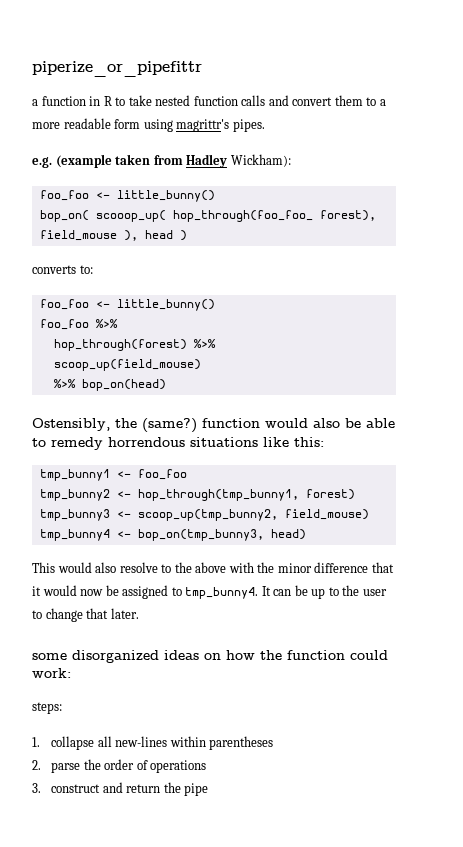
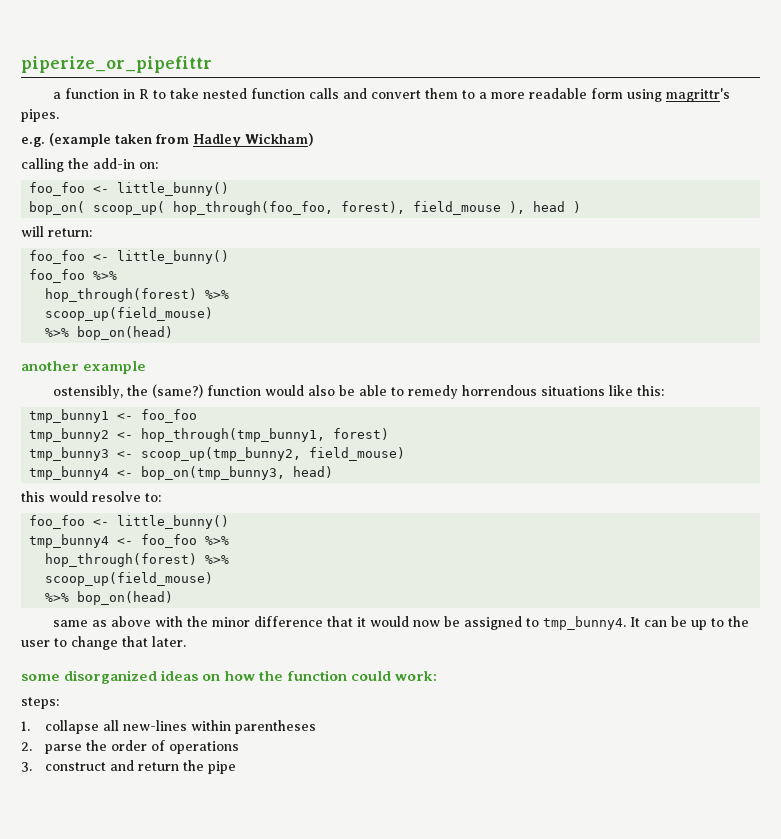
- e.g. (example taken from Hadley Wickham):
+ e.g. (example taken from Hadley Wickham)
+ calling the add-in on:
- bop_on( scooop_up( hop_through(foo_foo_ forest), field_mouse ), head )
+ bop_on( scoop_up( hop_through(foo_foo, forest), field_mouse ), head )
- converts to:
+ will return:
- Ostensibly, the (same?) function would also be able to remedy horrendous situations like this:
+ another example
+ ostensibly, the (same?) function would also be able to remedy horrendous situations like this:
- This would also resolve to the above with the minor difference that it would now be assigned to tmp_bunny4.
+ this would resolve to:
+ foo_foo <- little_bunny()
+ tmp_bunny4 <- foo_foo %>%
+ hop_through(forest) %>%
+ scoop_up(field_mouse)
+ %>% bop_on(head)
+ same as above with the minor difference that it would now be assigned to tmp_bunny4.

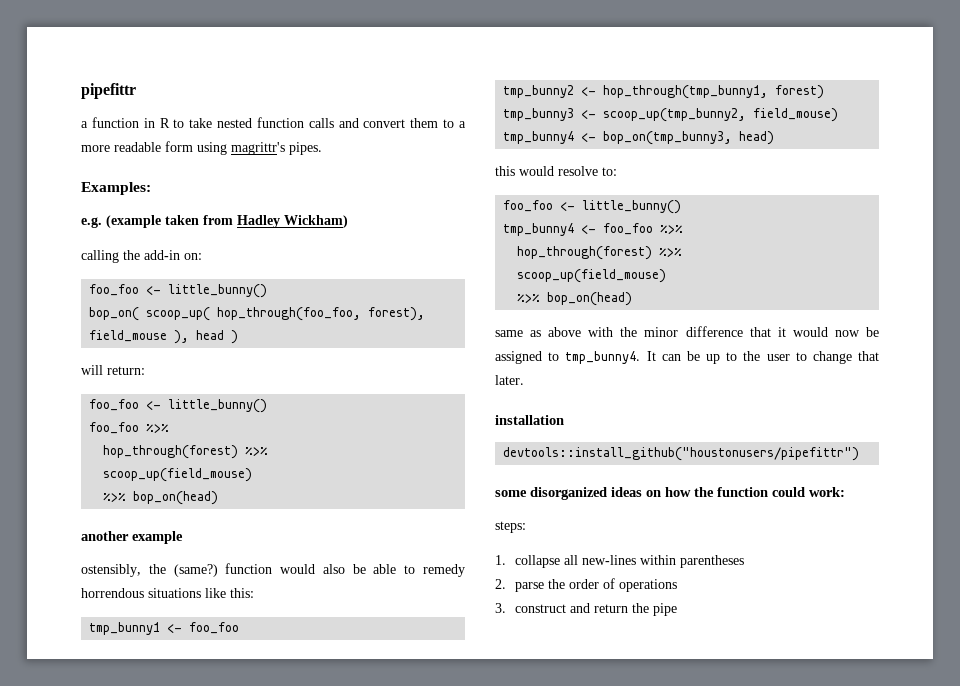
- piperize_or_pipefittr
+ pipefittr
+ Examples:
+ installation
+ devtools::install_github("houstonusers/pipefittr")

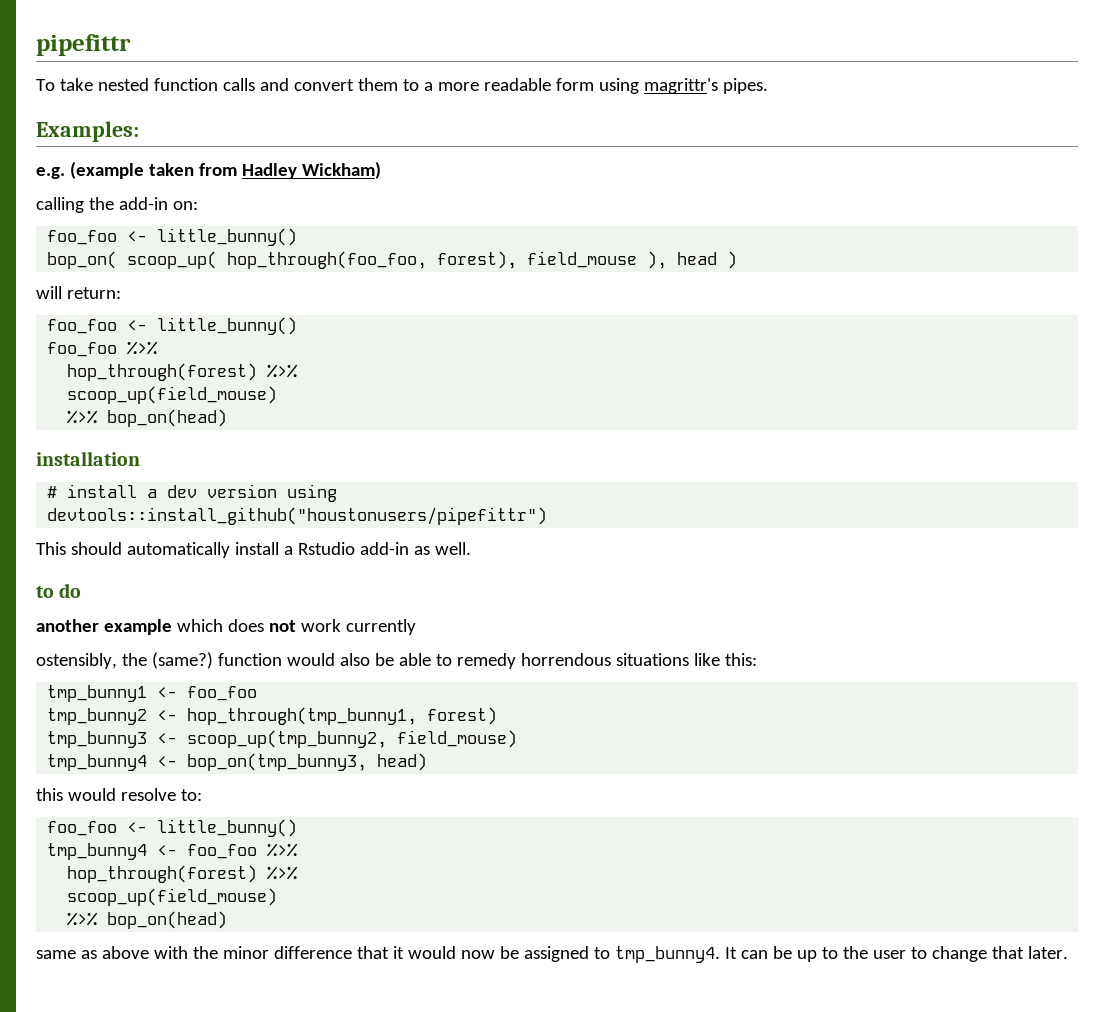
- a function in R to take nested function calls and convert them to a more readable form using magrittr's pipes.
+ To take nested function calls and convert them to a more readable form using magrittr's pipes.
- another example
+ installation
+ # install a dev version using
+ devtools::install_github("houstonusers/pipefittr")
+ This should automatically install a Rstudio add-in as well.
+ to do
+ another example which does not work currently
- installation
- devtools::install_github("houstonusers/pipefittr")
- some disorganized ideas on how the function could work:
- steps:
- 1. collapse all new-lines within parentheses
- 2. parse the order of operations
- 3. construct and return the pipe

